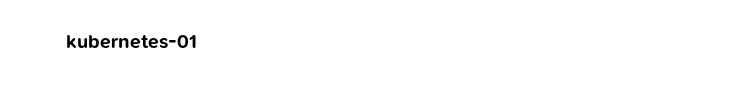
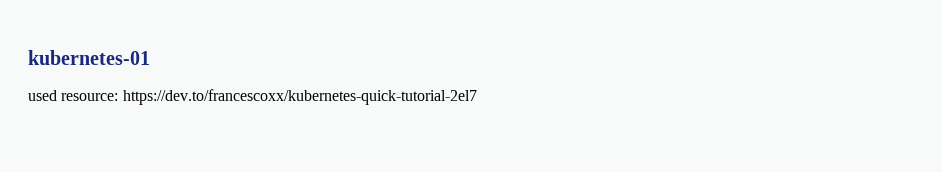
+ used resource: https://dev.to/francescoxx/kubernetes-quick-tutorial-2el7

